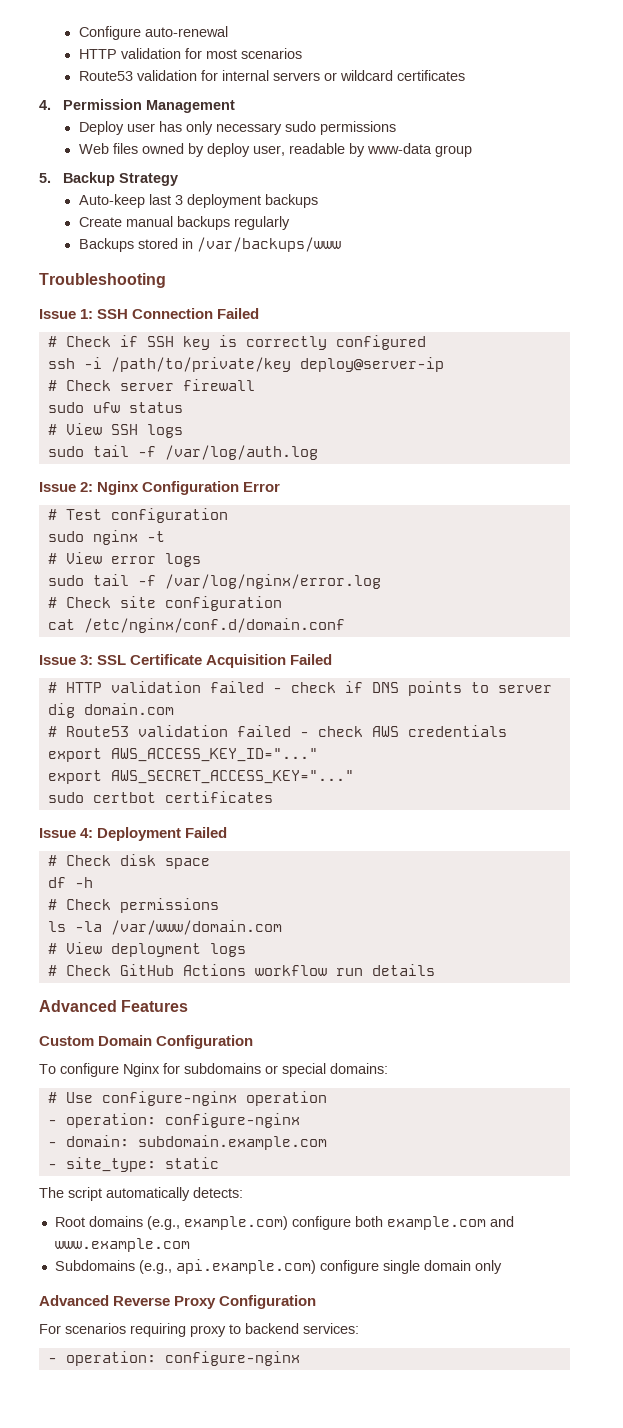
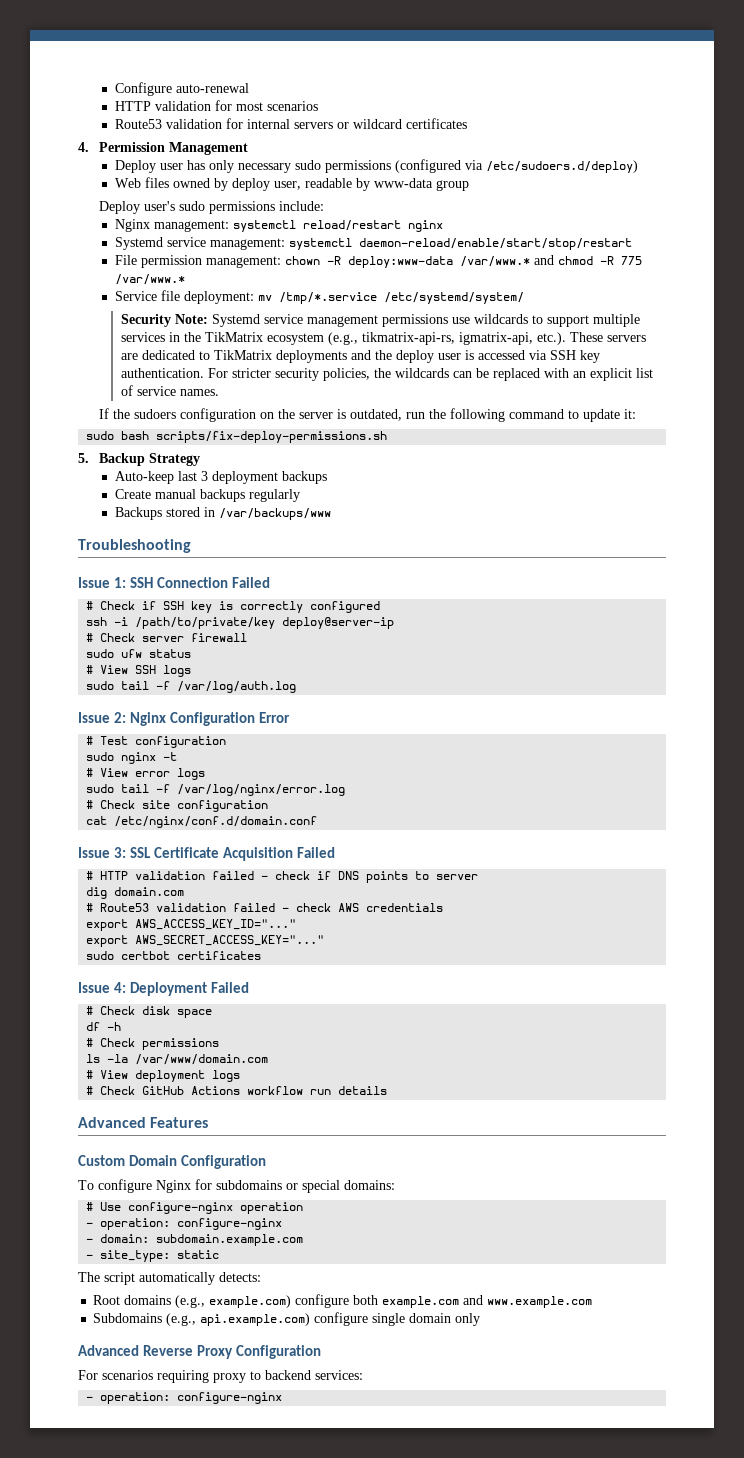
- Deploy user has only necessary sudo permissions
+ Deploy user has only necessary sudo permissions (configured via /etc/sudoers.d/deploy)
+ Deploy user's sudo permissions include:
+ Nginx management: systemctl reload/restart nginx
+ Systemd service management: systemctl daemon-reload/enable/start/stop/restart
+ File permission management: chown -R deploy:www-data /var/www.* and chmod -R 775 /var/www.*
+ Service file deployment: mv /tmp/*.service /etc/systemd/system/
+ Security Note: Systemd service management permissions use wildcards to support multiple services in the TikMatrix ecosystem (e.g., tikmatrix-api-rs, igmatrix-api, etc.). These servers are dedicated to TikMatrix deployments and the deploy user is accessed via SSH key authentication. For stricter security policies, the wildcards can be replaced with an explicit list of service names.
+ If the sudoers configuration on the server is outdated, run the following command to update it:
+ sudo bash scripts/fix-deploy-permissions.sh

